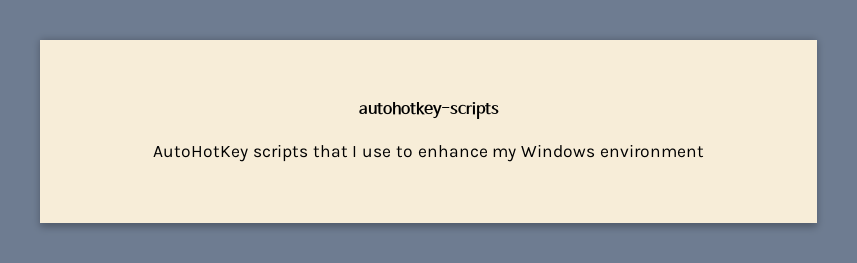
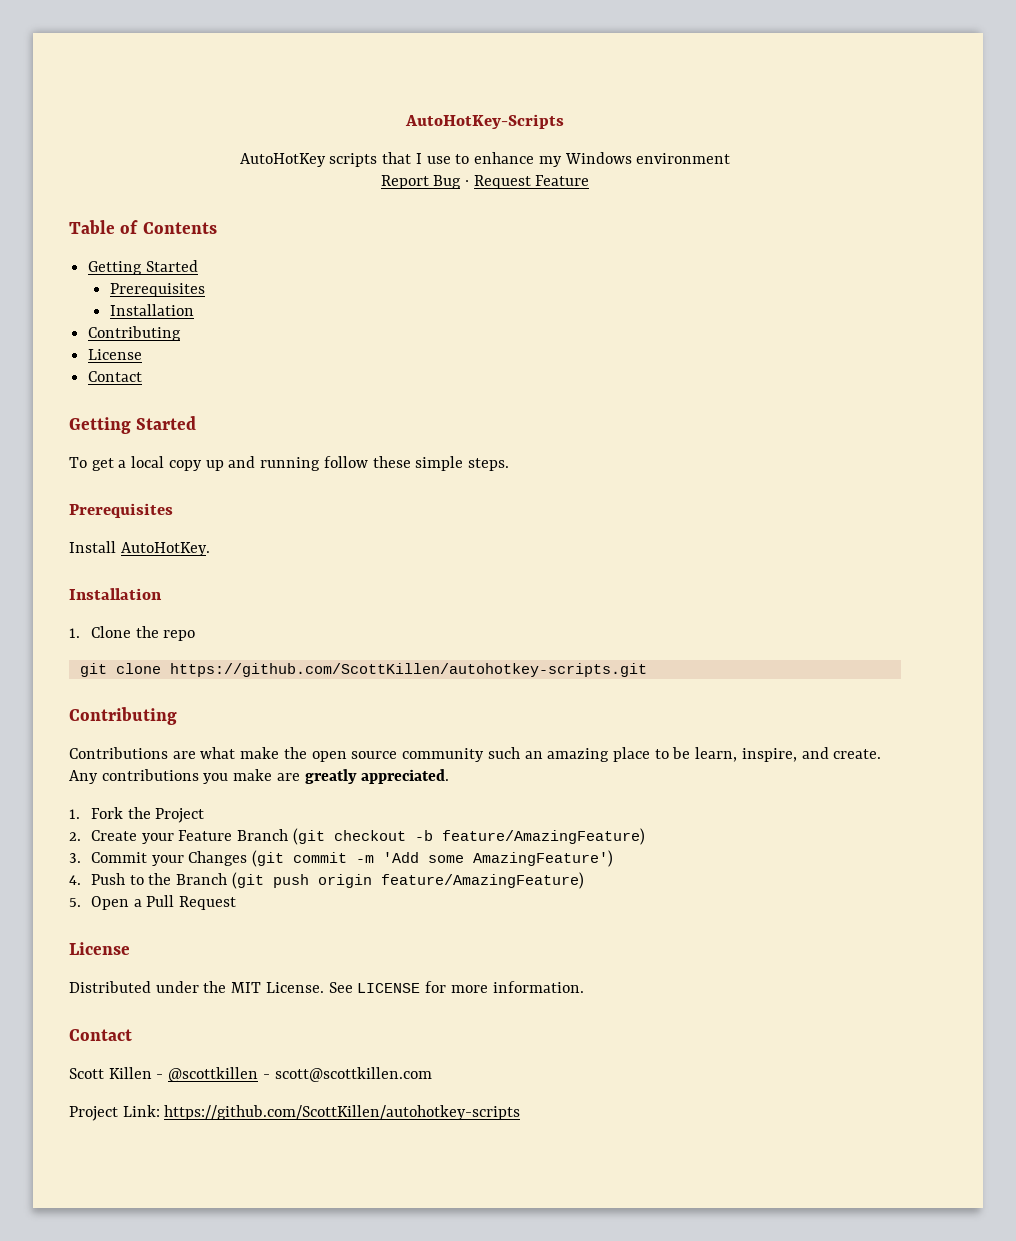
- autohotkey-scripts
+ AutoHotKey-Scripts
+ Report Bug · Request Feature
+ Table of Contents
+ Getting Started
+ Prerequisites
+ Installation
+ Contributing
+ License
+ Contact
+ Getting Started
+ To get a local copy up and running follow these simple steps.
+ Prerequisites
+ Install AutoHotKey.
+ Installation
+ 1. Clone the repo
+ git clone https://github.com/ScottKillen/autohotkey-scripts.git
+ Contributing
+ Contributions are what make the open source community such an amazing place to be learn, inspire, and create. Any contributions you make are greatly appreciated.
+ 1. Fork the Project
+ 2. Create your Feature Branch (git checkout -b feature/AmazingFeature)
+ 3. Commit your Changes (git commit -m 'Add some AmazingFeature')
+ 4. Push to the Branch (git push origin feature/AmazingFeature)
+ 5. Open a Pull Request
+ License
+ Distributed under the MIT License. See LICENSE for more information.
+ Contact
+ Scott Killen - @scottkillen - scott@scottkillen.com
+ Project Link: https://github.com/ScottKillen/autohotkey-scripts

